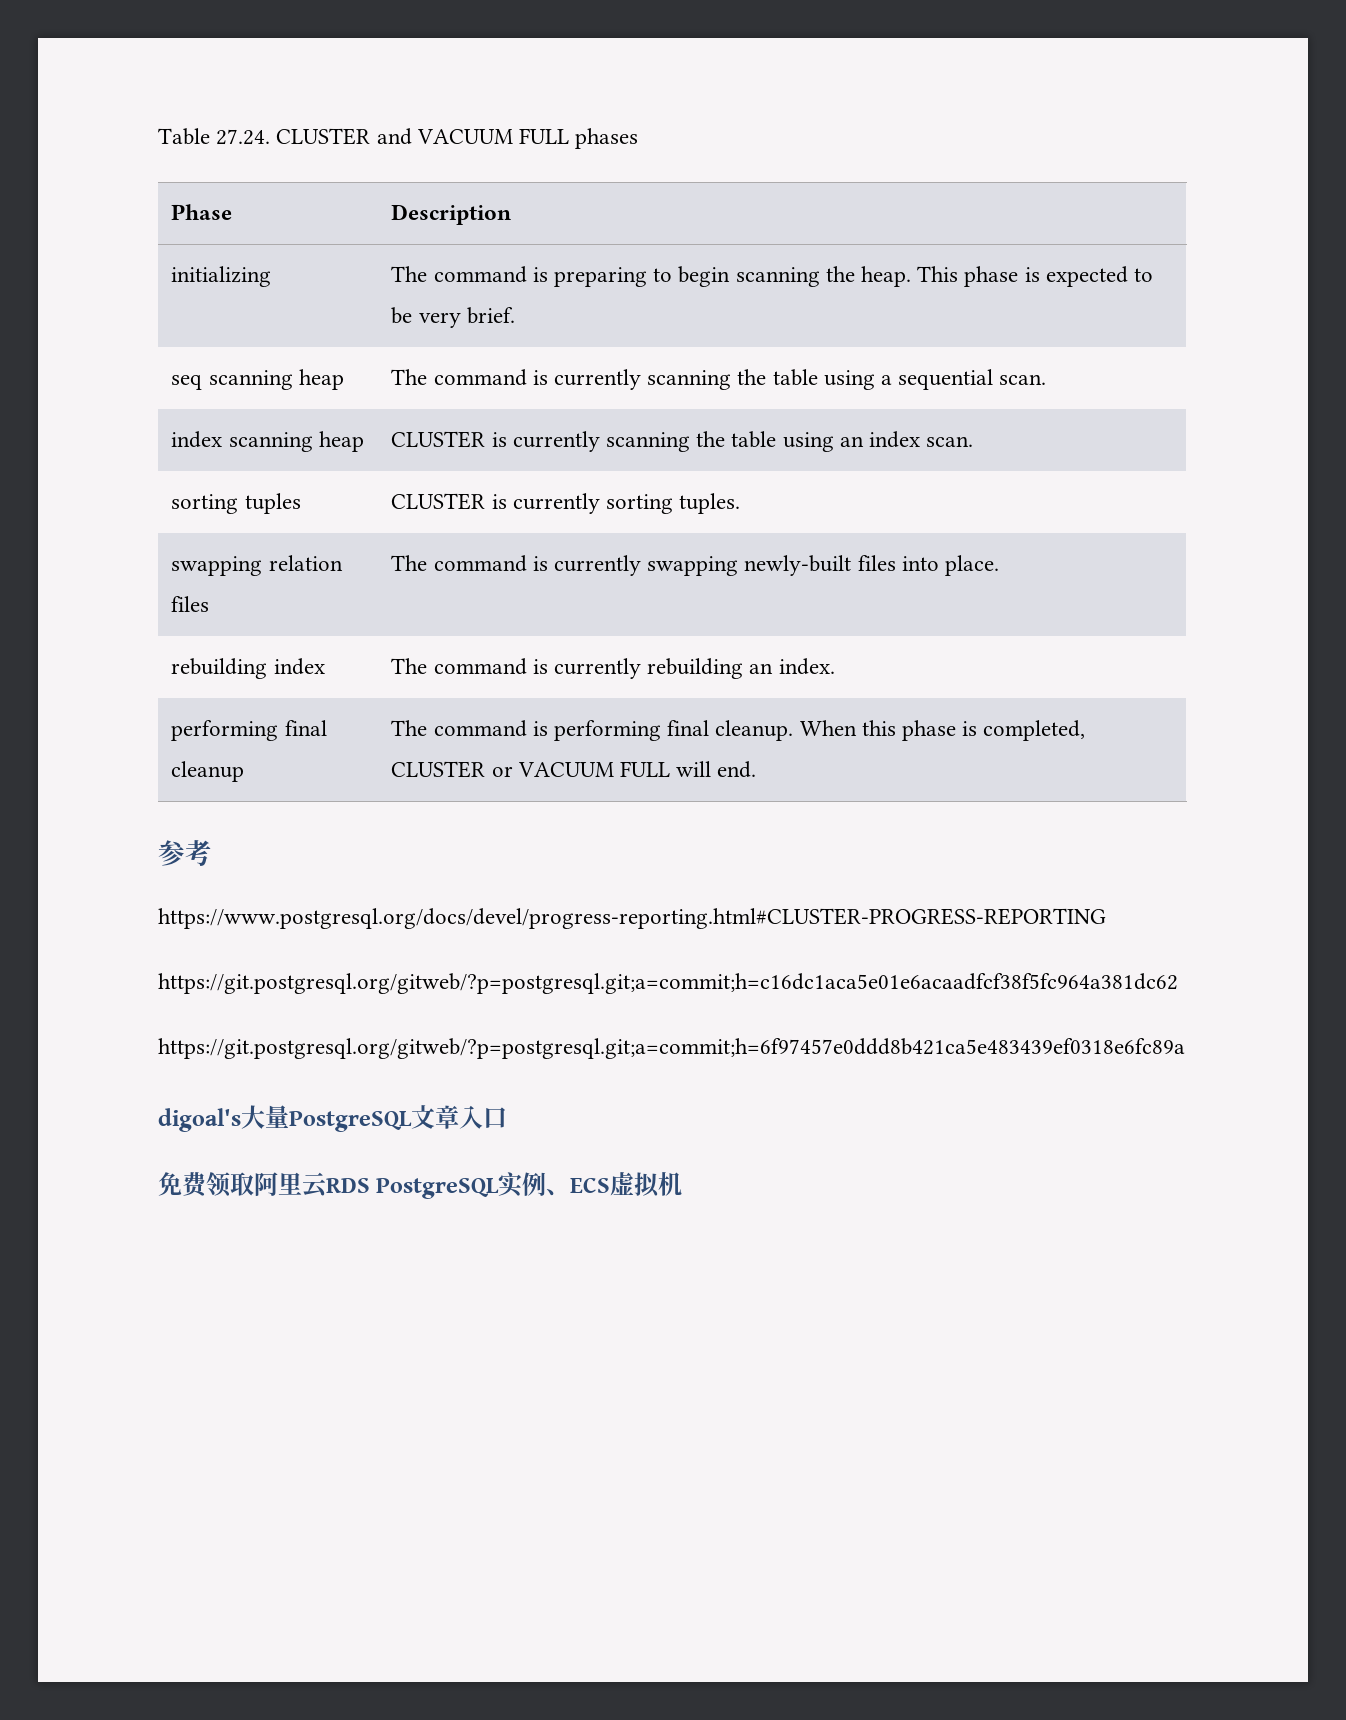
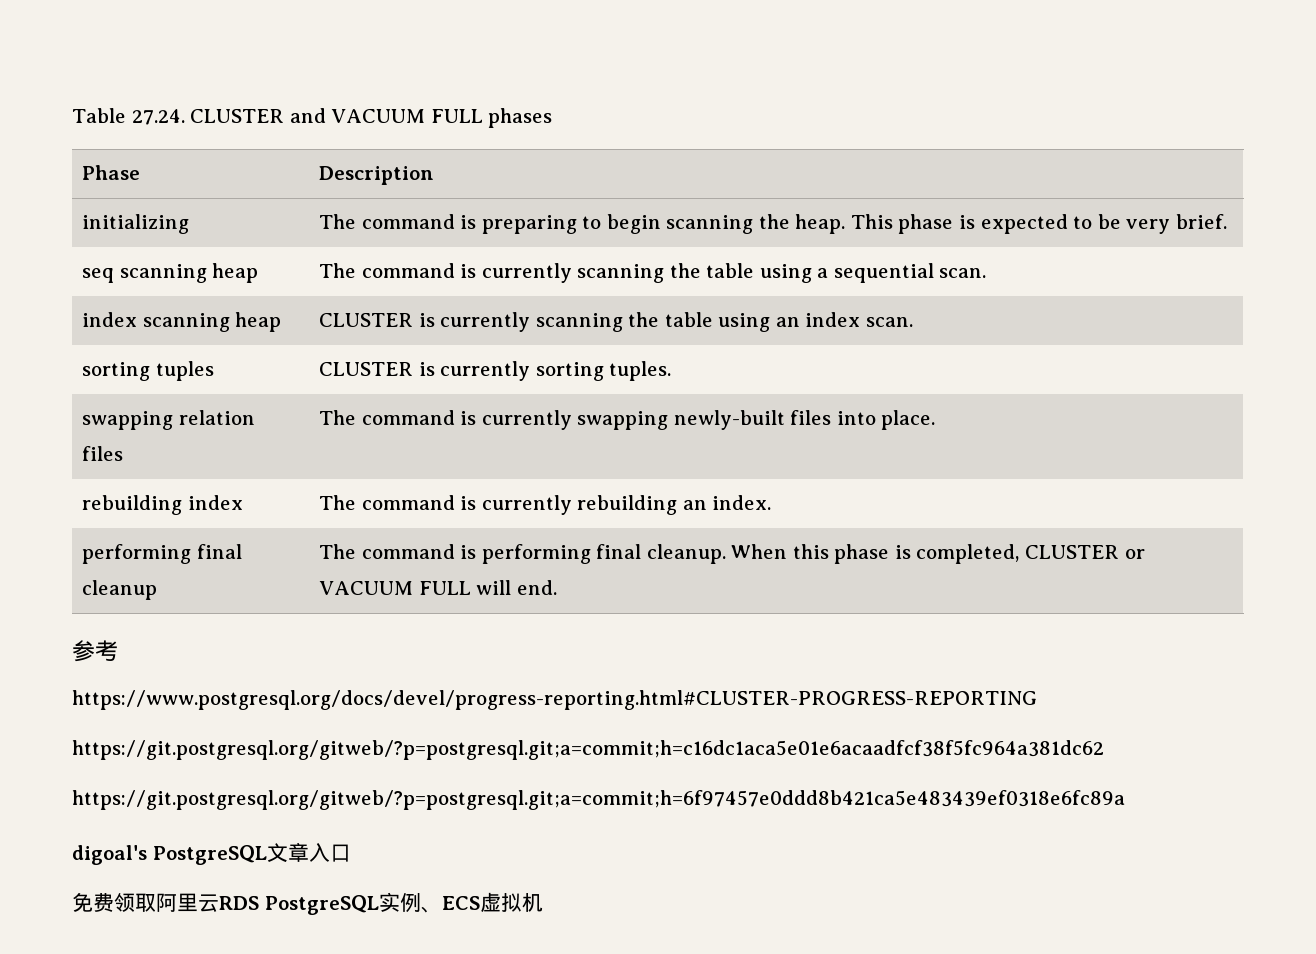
- digoal's大量PostgreSQL文章入口
+ digoal's PostgreSQL文章入口

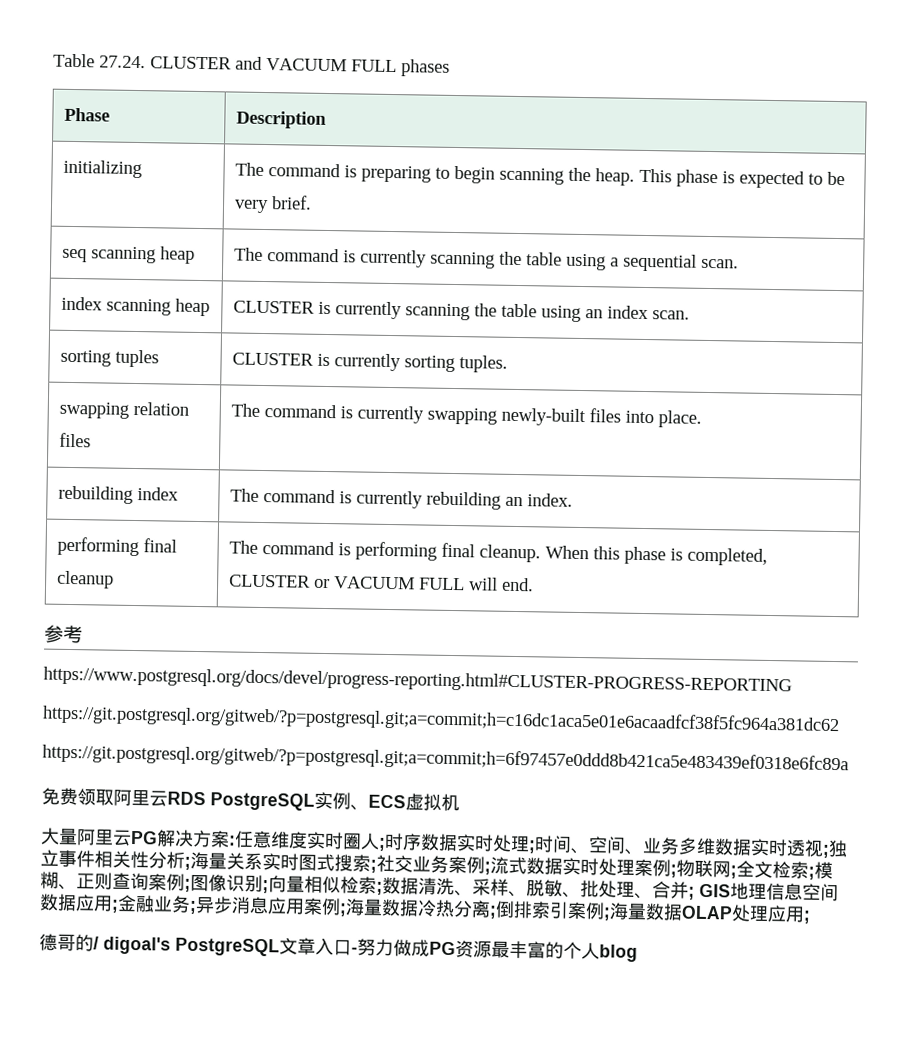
- digoal's PostgreSQL文章入口
+ 大量阿里云PG解决方案:任意维度实时圈人;时序数据实时处理;时间、空间、业务多维数据实时透视;独立事件相关性分析;海量关系实时图式搜索;社交业务案例;流式数据实时处理案例;物联网;全文检索;模糊、正则查询案例;图像识别;向量相似检索;数据清洗、采样、脱敏、批处理、合并; GIS地理信息空间数据应用;金融业务;异步消息应用案例;海量数据冷热分离;倒排索引案例;海量数据OLAP处理应用;
+ 德哥的/ digoal's PostgreSQL文章入口-努力做成PG资源最丰富的个人blog

